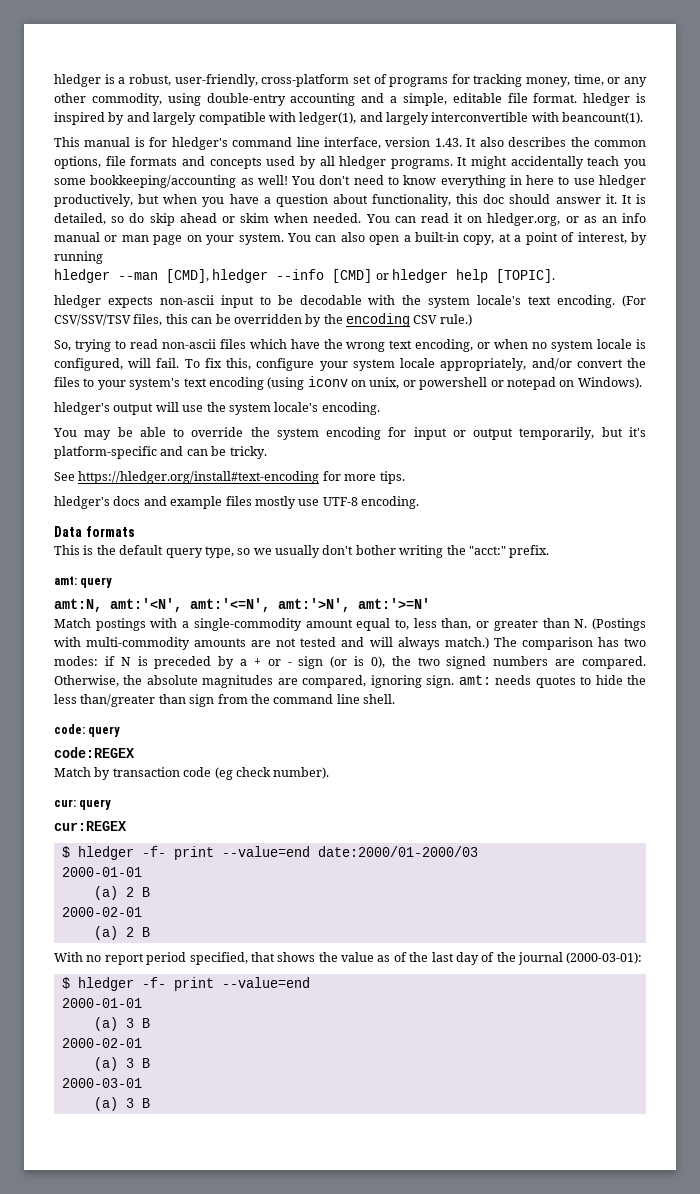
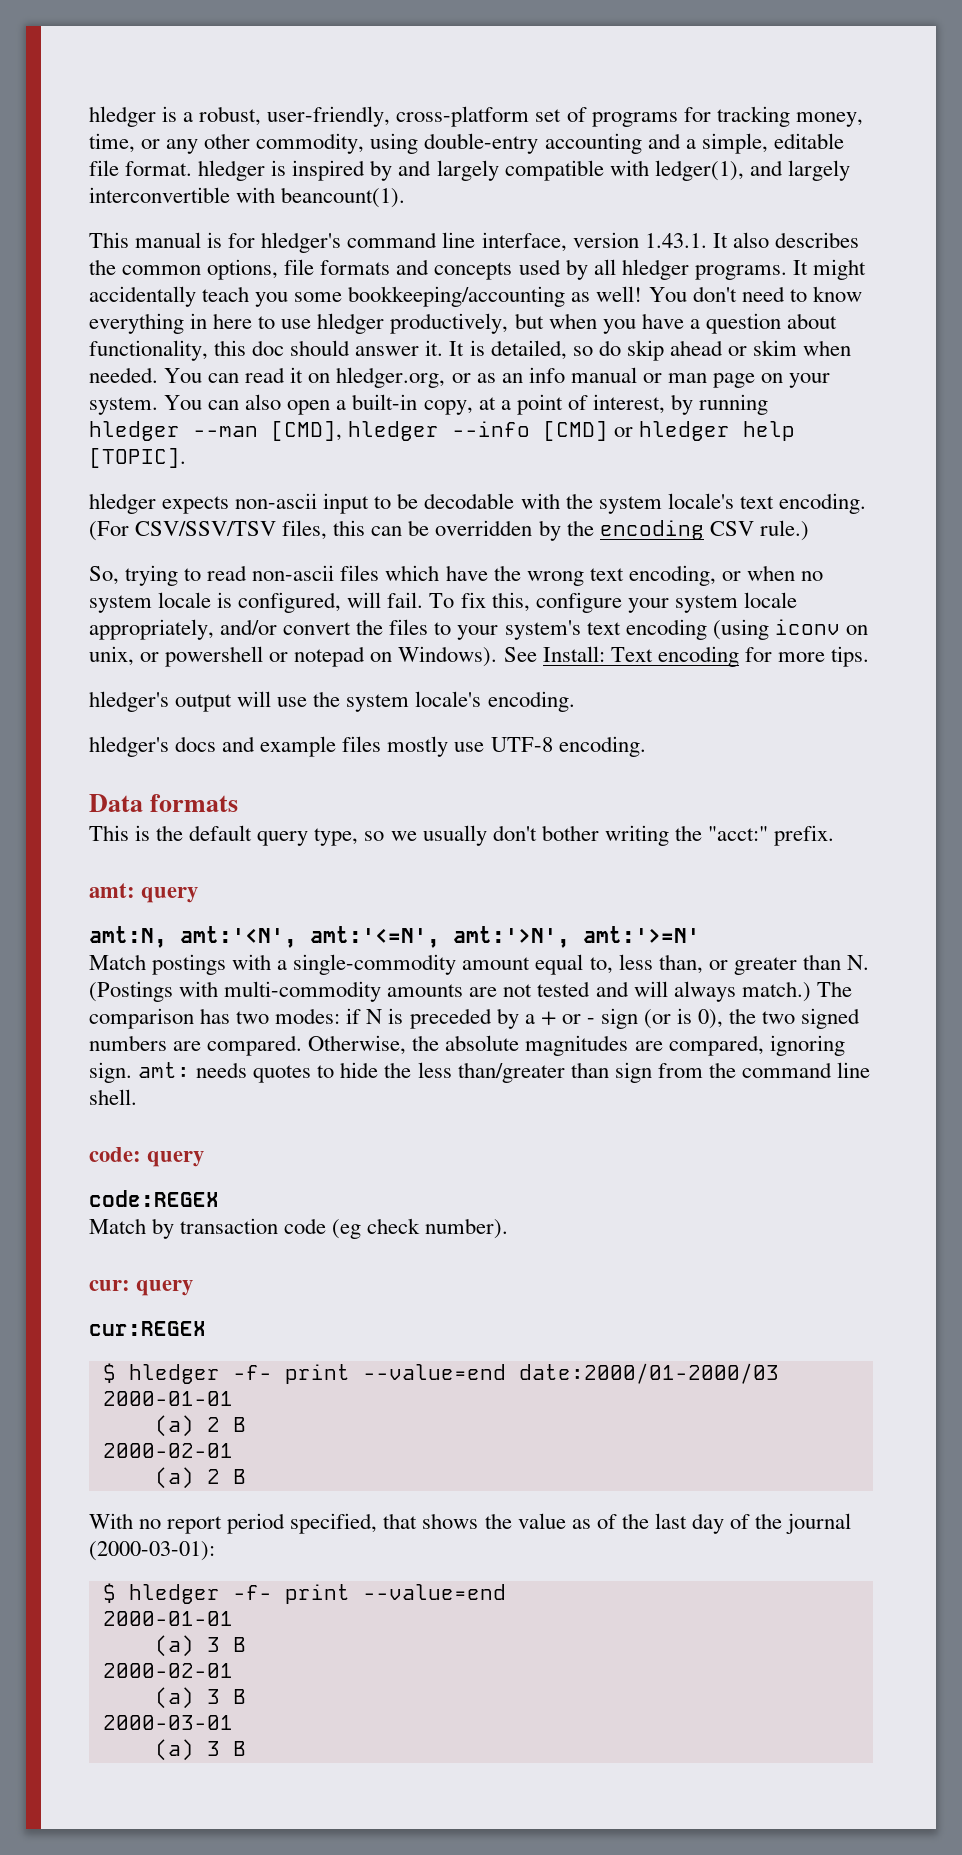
- This manual is for hledger's command line interface, version 1.43. It also describes the common options, file formats and concepts used by all hledger programs.
+ This manual is for hledger's command line interface, version 1.43.1. It also describes the common options, file formats and concepts used by all hledger programs.
+ See Install: Text encoding for more tips.
- You may be able to override the system encoding for input or output temporarily, but it's platform-specific and can be tricky.
- See https://hledger.org/install#text-encoding for more tips.

